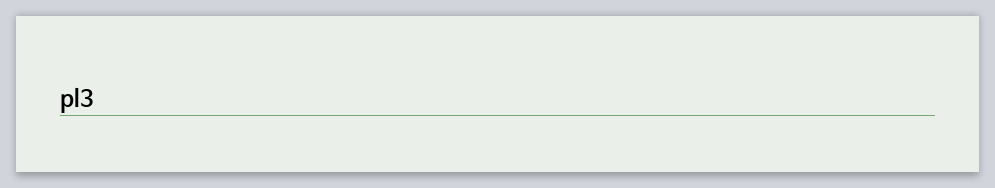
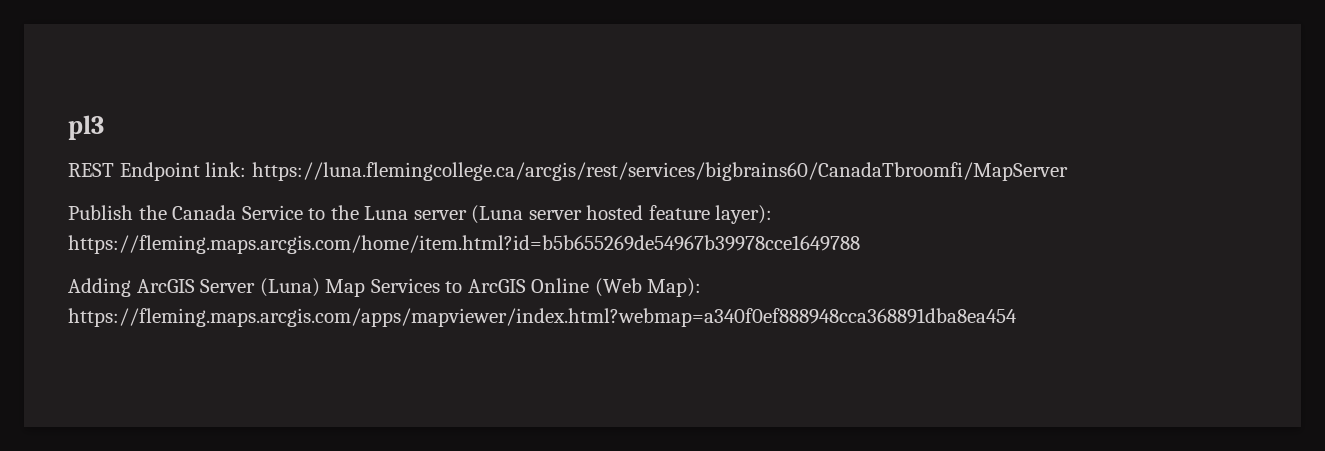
+ REST Endpoint link: https://luna.flemingcollege.ca/arcgis/rest/services/bigbrains60/CanadaTbroomfi/MapServer
+ Publish the Canada Service to the Luna server (Luna server hosted feature layer): https://fleming.maps.arcgis.com/home/item.html?id=b5b655269de54967b39978cce1649788
+ Adding ArcGIS Server (Luna) Map Services to ArcGIS Online (Web Map): https://fleming.maps.arcgis.com/apps/mapviewer/index.html?webmap=a340f0ef888948cca368891dba8ea454

